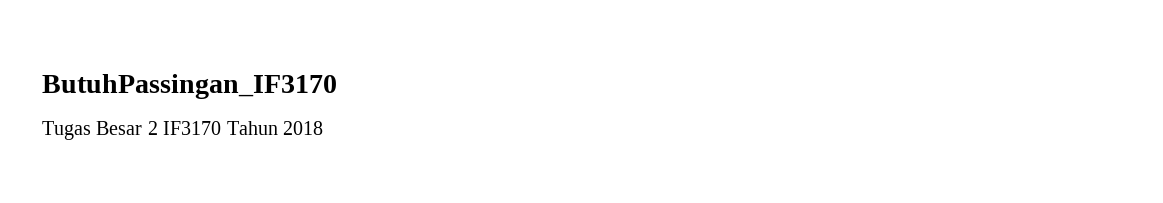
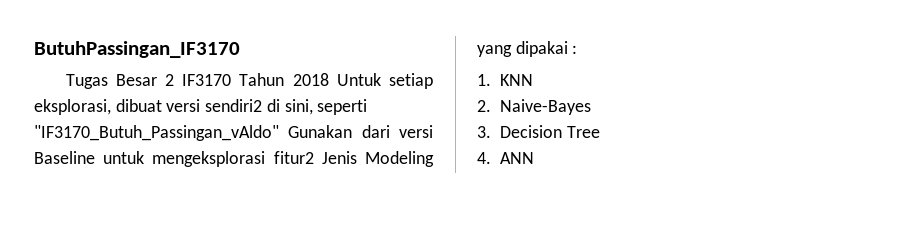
- Tugas Besar 2 IF3170 Tahun 2018
+ Tugas Besar 2 IF3170 Tahun 2018 Untuk setiap eksplorasi, dibuat versi sendiri2 di sini, seperti "IF3170_Butuh_Passingan_vAldo" Gunakan dari versi Baseline untuk mengeksplorasi fitur2 Jenis Modeling yang dipakai :
+ 1. KNN
+ 2. Naive-Bayes
+ 3. Decision Tree
+ 4. ANN

